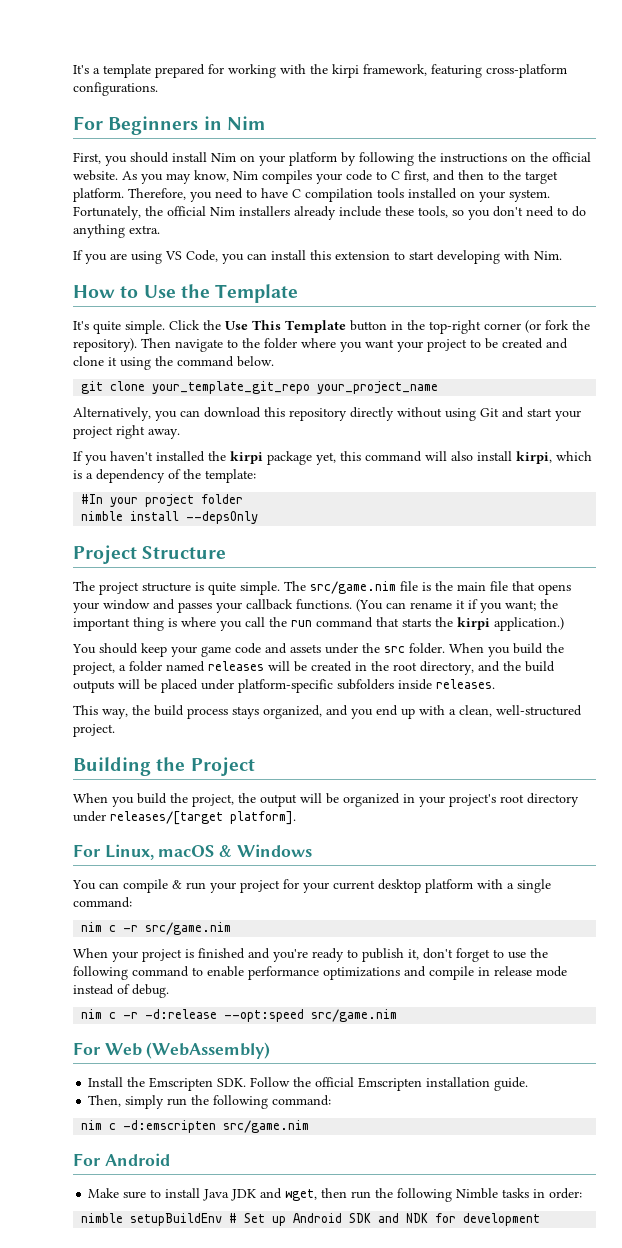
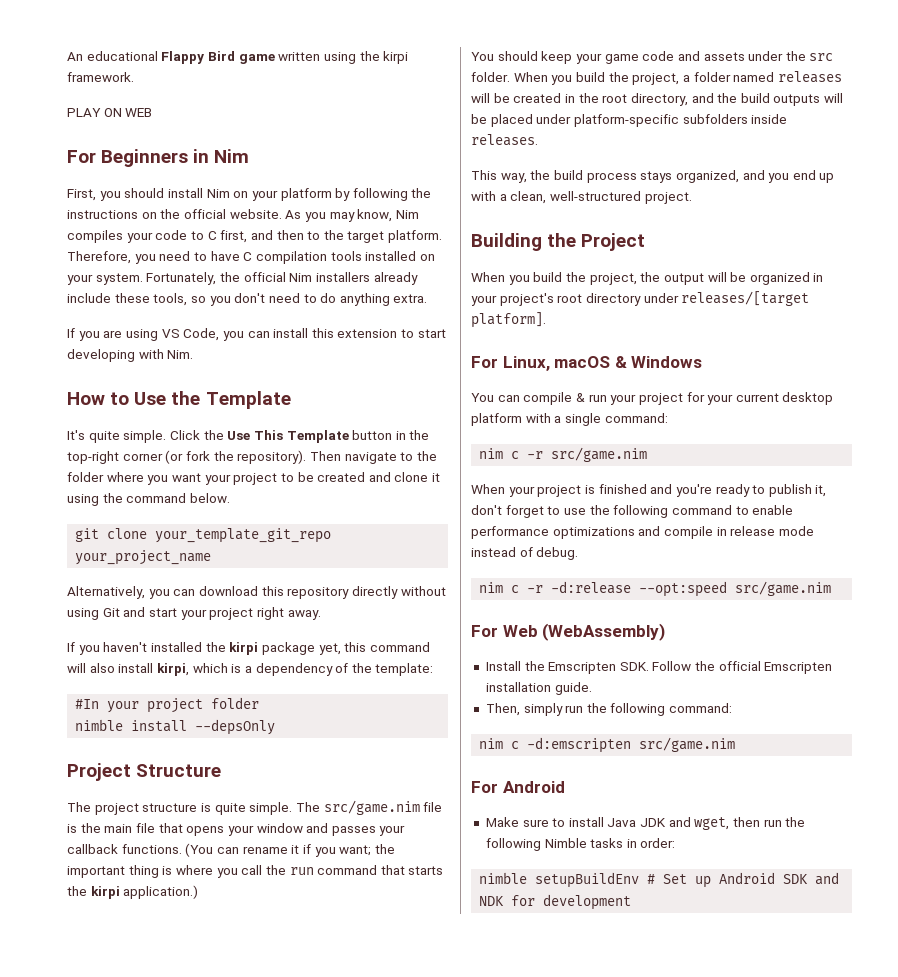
- It's a template prepared for working with the kirpi framework, featuring cross-platform configurations.
+ An educational Flappy Bird game written using the kirpi framework.
+ PLAY ON WEB

